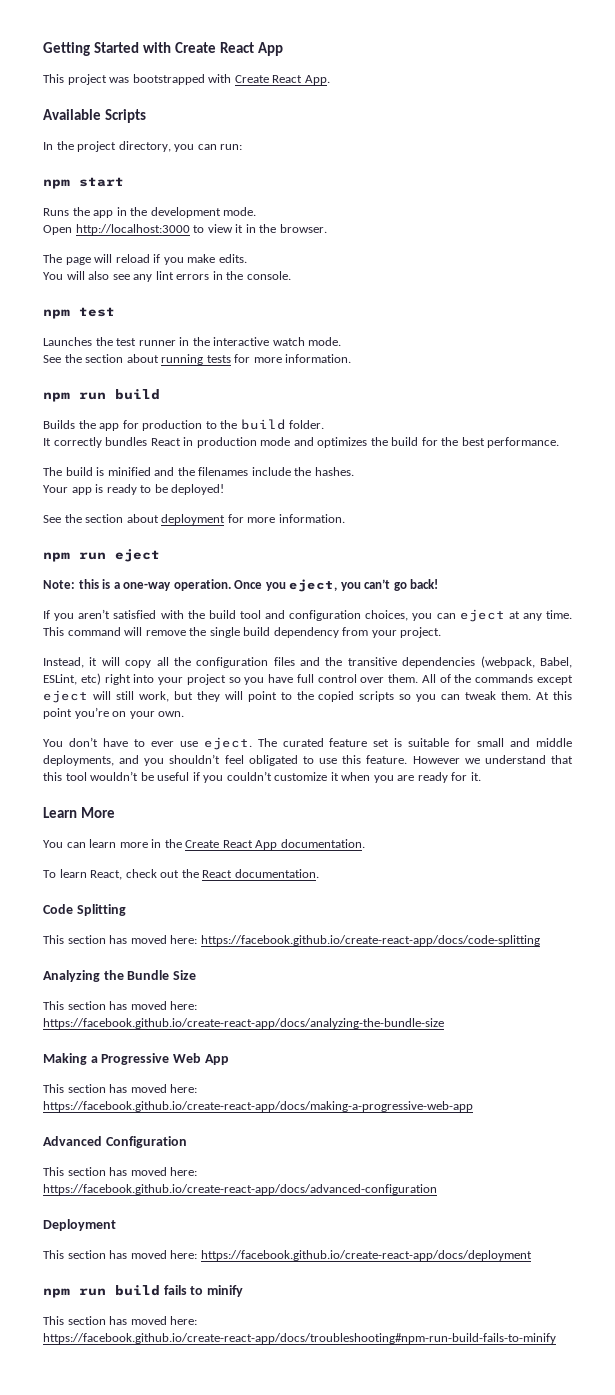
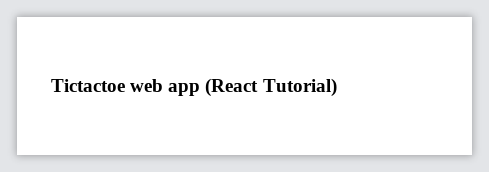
- Getting Started with Create React App
- This project was bootstrapped with Create React App.
- Available Scripts
- In the project directory, you can run:
- npm start
- Runs the app in the development mode.
- Open http://localhost:3000 to view it in the browser.
- The page will reload if you make edits.
- You will also see any lint errors in the console.
- npm test
- Launches the test runner in the interactive watch mode.
- See the section about running tests for more information.
- npm run build
- Builds the app for production to the build folder.
- It correctly bundles React in production mode and optimizes the build for the best performance.
- The build is minified and the filenames include the hashes.
- Your app is ready to be deployed!
- See the section about deployment for more information.
- npm run eject
- Note: this is a one-way operation. Once you eject, you can’t go back!
- If you aren’t satisfied with the build tool and configuration choices, you can eject at any time. This command will remove the single build dependency from your project.
- Instead, it will copy all the configuration files and the transitive dependencies (webpack, Babel, ESLint, etc) right into your project so you have full control over them. All of the commands except eject will still work, but they will point to the copied scripts so you can tweak them. At this point you’re on your own.
- You don’t have to ever use eject. The curated feature set is suitable for small and middle deployments, and you shouldn’t feel obligated to use this feature. However we understand that this tool wouldn’t be useful if you couldn’t customize it when you are ready for it.
- Learn More
- You can learn more in the Create React App documentation.
- To learn React, check out the React documentation.
- Code Splitting
- This section has moved here: https://facebook.github.io/create-react-app/docs/code-splitting
- Analyzing the Bundle Size
- This section has moved here: https://facebook.github.io/create-react-app/docs/analyzing-the-bundle-size
- Making a Progressive Web App
- This section has moved here: https://facebook.github.io/create-react-app/docs/making-a-progressive-web-app
- Advanced Configuration
- This section has moved here: https://facebook.github.io/create-react-app/docs/advanced-configuration
- Deployment
- This section has moved here: https://facebook.github.io/create-react-app/docs/deployment
- npm run build fails to minify
- This section has moved here: https://facebook.github.io/create-react-app/docs/troubleshooting#npm-run-build-fails-to-minify
+ Tictactoe web app (React Tutorial)

